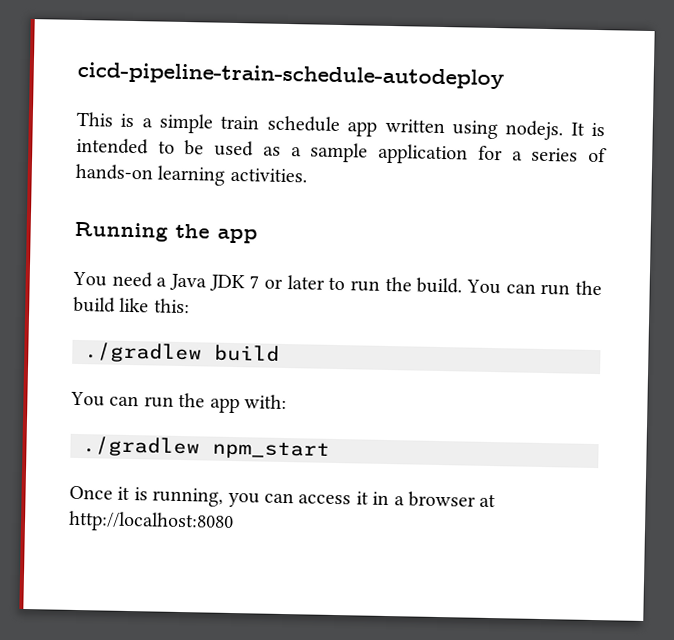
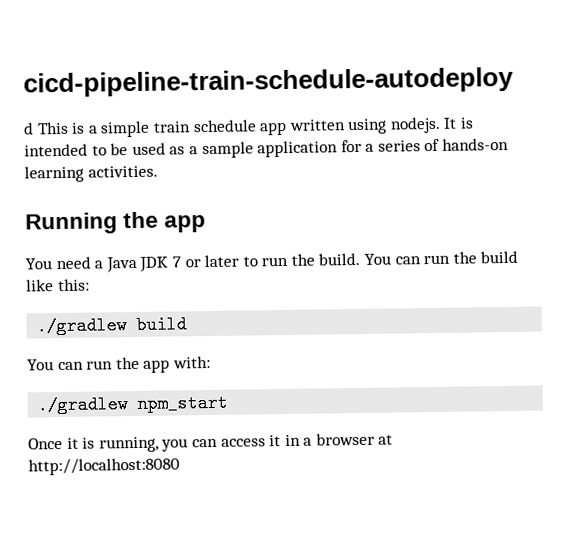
- This is a simple train schedule app written using nodejs.
+ d This is a simple train schedule app written using nodejs.

